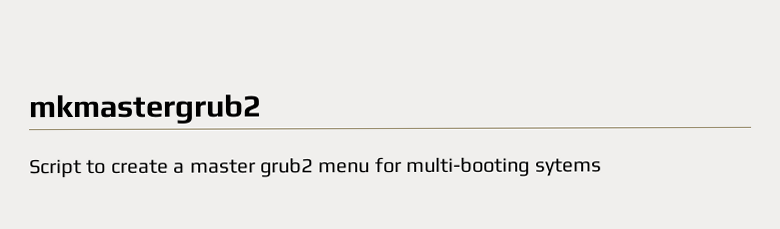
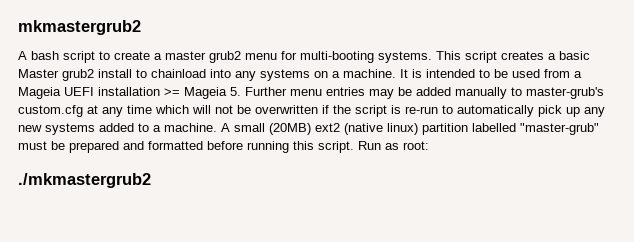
- Script to create a master grub2 menu for multi-booting sytems
+ A bash script to create a master grub2 menu for multi-booting systems. This script creates a basic Master grub2 install to chainload into any systems on a machine. It is intended to be used from a Mageia UEFI installation >= Mageia 5. Further menu entries may be added manually to master-grub's custom.cfg at any time which will not be overwritten if the script is re-run to automatically pick up any new systems added to a machine. A small (20MB) ext2 (native linux) partition labelled "master-grub" must be prepared and formatted before running this script. Run as root:
+ ./mkmastergrub2

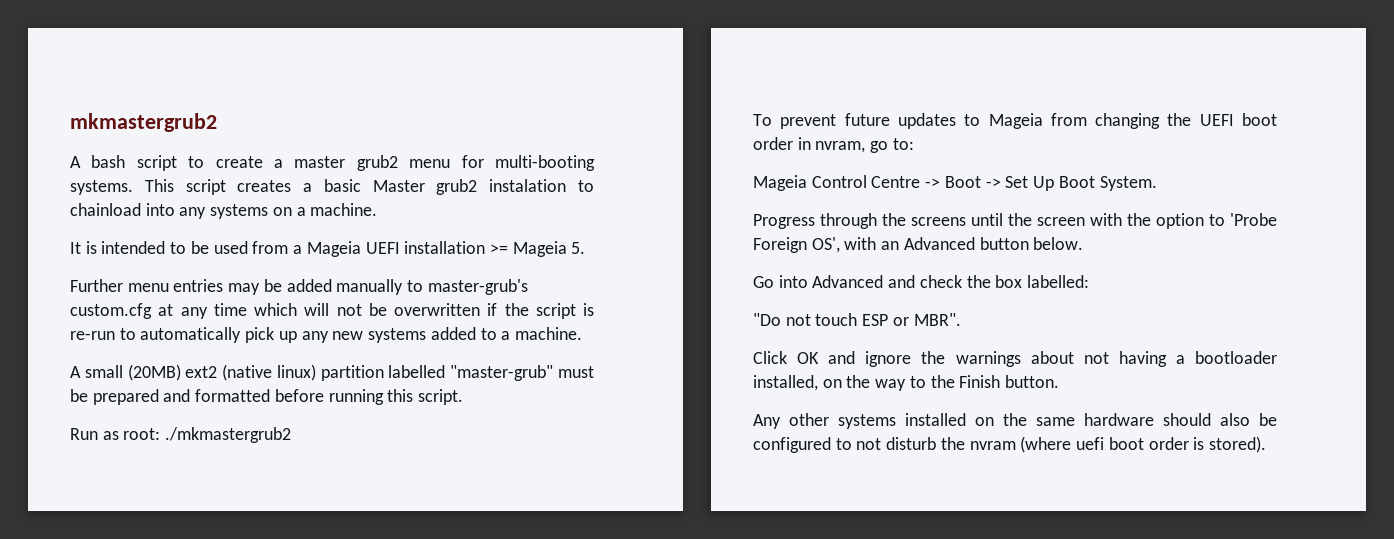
- This script creates a basic Master grub2 install to chainload into any systems on a machine. It is intended to be used from a Mageia UEFI installation >= Mageia 5. Further menu entries may be added manually to master-grub's custom.cfg at any time which will not be overwritten if the script is re-run to automatically pick up any new systems added to a machine. A small (20MB) ext2 (native linux) partition labelled "master-grub" must be prepared and formatted before running this script. Run as root:
- ./mkmastergrub2
+ This script creates a basic Master grub2 instalation to chainload into any systems on a machine.
+ It is intended to be used from a Mageia UEFI installation >= Mageia 5.
+ Further menu entries may be added manually to master-grub's custom.cfg at any time which will not be overwritten if the script is re-run to automatically pick up any new systems added to a machine.
+ A small (20MB) ext2 (native linux) partition labelled "master-grub" must be prepared and formatted before running this script.
+ Run as root: ./mkmastergrub2
+ To prevent future updates to Mageia from changing the UEFI boot order in nvram, go to:
+ Mageia Control Centre -> Boot -> Set Up Boot System.
+ Progress through the screens until the screen with the option to 'Probe Foreign OS', with an Advanced button below.
+ Go into Advanced and check the box labelled:
+ "Do not touch ESP or MBR".
+ Click OK and ignore the warnings about not having a bootloader installed, on the way to the Finish button.
+ Any other systems installed on the same hardware should also be configured to not disturb the nvram (where uefi boot order is stored).

